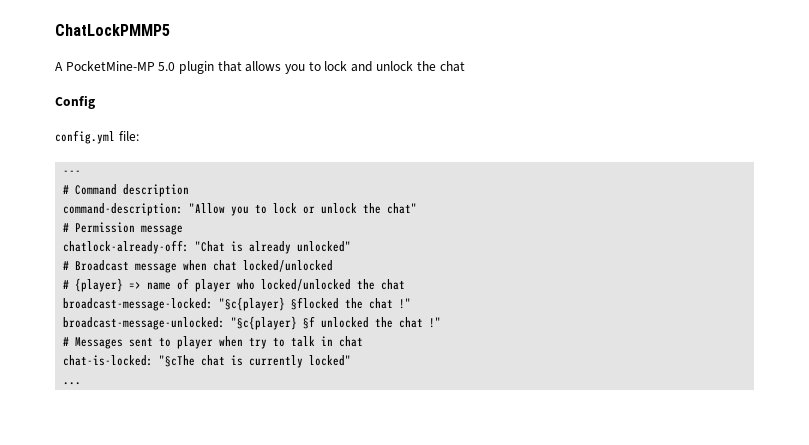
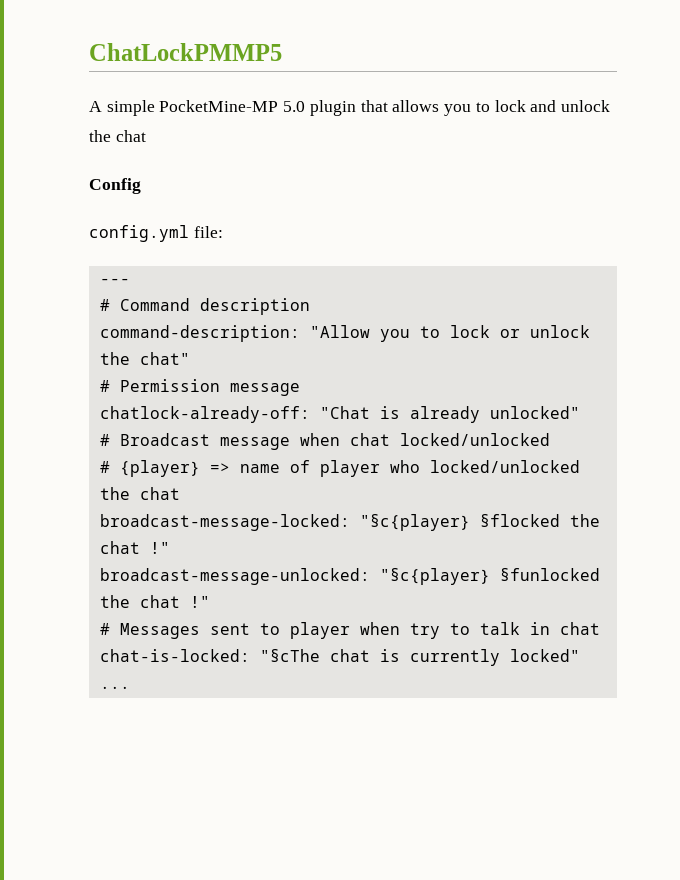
- A PocketMine-MP 5.0 plugin that allows you to lock and unlock the chat
+ A simple PocketMine-MP 5.0 plugin that allows you to lock and unlock the chat
- broadcast-message-unlocked: "§c{player} §f unlocked the chat !"
+ broadcast-message-unlocked: "§c{player} §funlocked the chat !"

